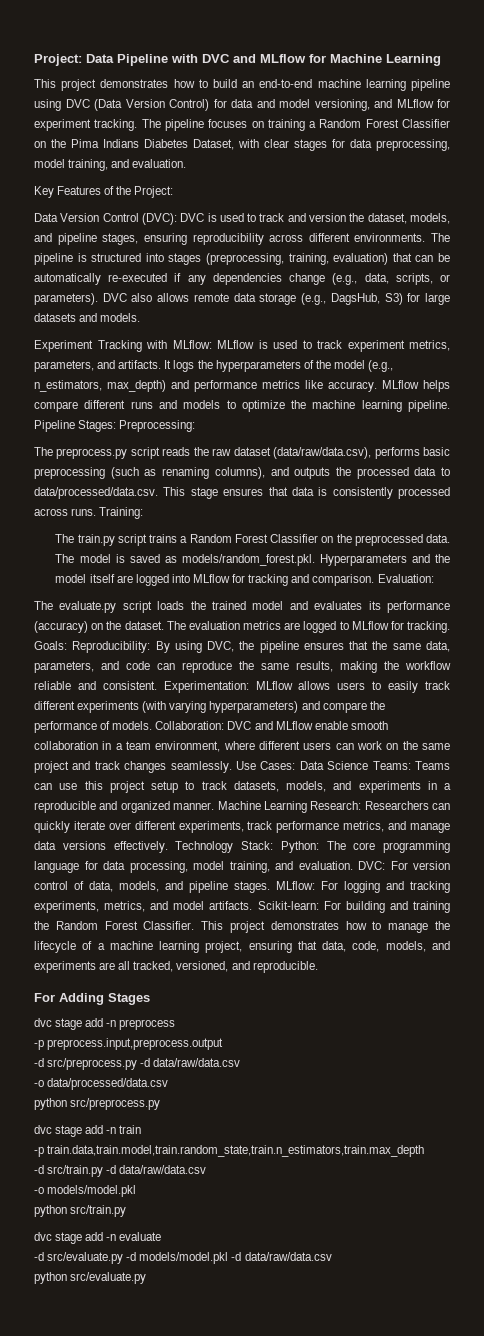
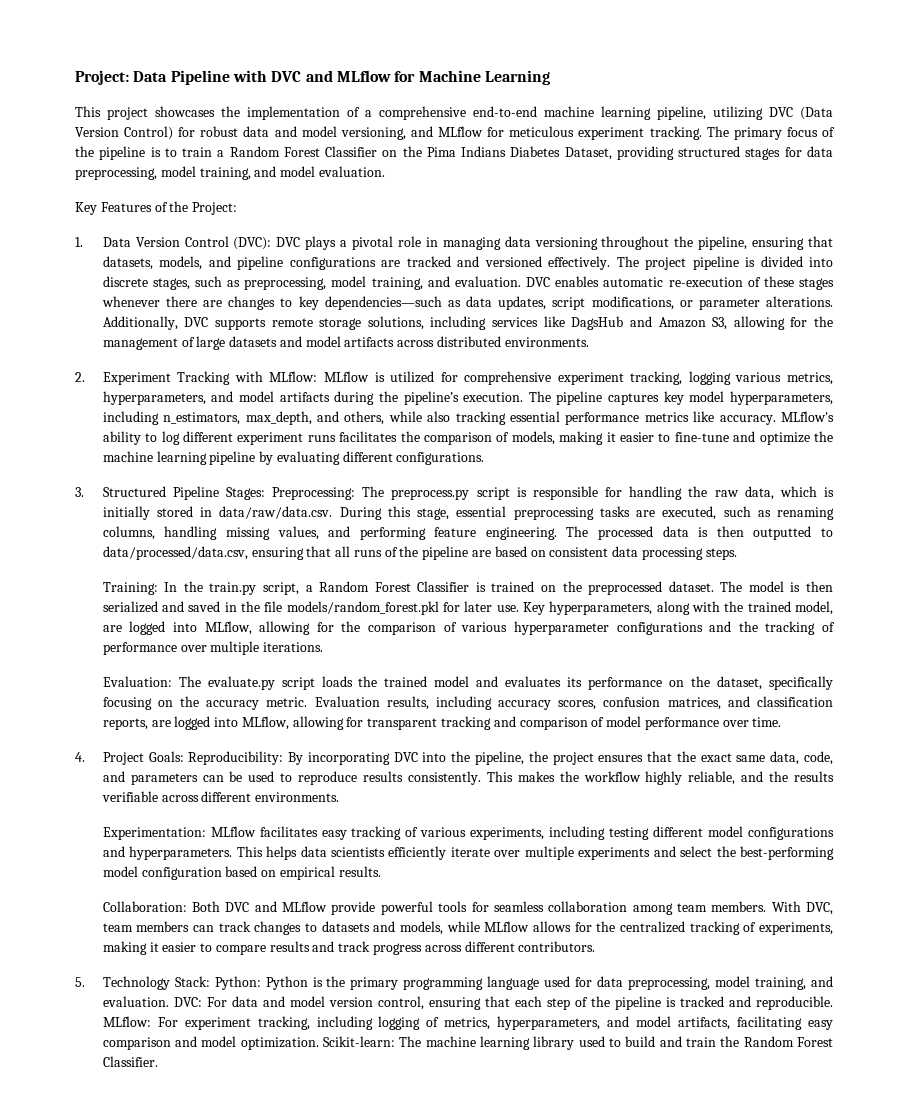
- This project demonstrates how to build an end-to-end machine learning pipeline using DVC (Data Version Control) for data and model versioning, and MLflow for experiment tracking.
+ This project showcases the implementation of a comprehensive end-to-end machine learning pipeline, utilizing DVC (Data Version Control) for robust data and model versioning, and MLflow for meticulous experiment tracking.
- The pipeline focuses on training a Random Forest Classifier on the Pima Indians Diabetes Dataset, with clear stages for data preprocessing, model training, and evaluation.
+ The primary focus of the pipeline is to train a Random Forest Classifier on the Pima Indians Diabetes Dataset, providing structured stages for data preprocessing, model training, and model evaluation.
- Data Version Control (DVC): DVC is used to track and version the dataset, models, and pipeline stages, ensuring reproducibility across different environments. The pipeline is structured into stages (preprocessing, training, evaluation) that can be automatically re-executed if any dependencies change (e.g., data, scripts, or parameters). DVC also allows remote data storage (e.g., DagsHub, S3) for large datasets and models.
- Experiment Tracking with MLflow: MLflow is used to track experiment metrics, parameters, and artifacts. It logs the hyperparameters of the model (e.g., n_estimators, max_depth) and performance metrics like accuracy. MLflow helps compare different runs and models to optimize the machine learning pipeline. Pipeline Stages: Preprocessing:
- The preprocess.py script reads the raw dataset (data/raw/data.csv), performs basic preprocessing (such as renaming columns), and outputs the processed data to data/processed/data.csv. This stage ensures that data is consistently processed across runs. Training:
- The train.py script trains a Random Forest Classifier on the preprocessed data.
+ 1. Data Version Control (DVC): DVC plays a pivotal role in managing data versioning throughout the pipeline, ensuring that datasets, models, and pipeline configurations are tracked and versioned effectively. The project pipeline is divided into discrete stages, such as preprocessing, model training, and evaluation. DVC enables automatic re-execution of these stages whenever there are changes to key dependencies—such as data updates, script modifications, or parameter alterations. Additionally, DVC supports remote storage solutions, including services like DagsHub and Amazon S3, allowing for the management of large datasets and model artifacts across distributed environments.
+ 2. Experiment Tracking with MLflow: MLflow is utilized for comprehensive experiment tracking, logging various metrics, hyperparameters, and model artifacts during the pipeline’s execution. The pipeline captures key model hyperparameters, including n_estimators, max_depth, and others, while also tracking essential performance metrics like accuracy. MLflow's ability to log different experiment runs facilitates the comparison of models, making it easier to fine-tune and optimize the machine learning pipeline by evaluating different configurations.
+ 3. Structured Pipeline Stages: Preprocessing: The preprocess.py script is responsible for handling the raw data, which is initially stored in data/raw/data.csv. During this stage, essential preprocessing tasks are executed, such as renaming columns, handling missing values, and performing feature engineering. The processed data is then outputted to data/processed/data.csv, ensuring that all runs of the pipeline are based on consistent data processing steps.
+ Training: In the train.py script, a Random Forest Classifier is trained on the preprocessed dataset.
- The model is saved as models/random_forest.pkl. Hyperparameters and the model itself are logged into MLflow for tracking and comparison. Evaluation:
- The evaluate.py script loads the trained model and evaluates its performance (accuracy) on the dataset. The evaluation metrics are logged to MLflow for tracking. Goals: Reproducibility: By using DVC, the pipeline ensures that the same data, parameters, and code can reproduce the same results, making the workflow reliable and consistent. Experimentation: MLflow allows users to easily track different experiments (with varying hyperparameters) and compare the performance of models. Collaboration: DVC and MLflow enable smooth collaboration in a team environment, where different users can work on the same project and track changes seamlessly. Use Cases: Data Science Teams: Teams can use this project setup to track datasets, models, and experiments in a reproducible and organized manner. Machine Learning Research: Researchers can quickly iterate over different experiments, track performance metrics, and manage data versions effectively. Technology Stack: Python: The core programming language for data processing, model training, and evaluation.
+ The model is then serialized and saved in the file models/random_forest.pkl for later use. Key hyperparameters, along with the trained model, are logged into MLflow, allowing for the comparison of various hyperparameter configurations and the tracking of performance over multiple iterations.
+ Evaluation: The evaluate.py script loads the trained model and evaluates its performance on the dataset, specifically focusing on the accuracy metric. Evaluation results, including accuracy scores, confusion matrices, and classification reports, are logged into MLflow, allowing for transparent tracking and comparison of model performance over time.
+ 4. Project Goals: Reproducibility: By incorporating DVC into the pipeline, the project ensures that the exact same data, code, and parameters can be used to reproduce results consistently. This makes the workflow highly reliable, and the results verifiable across different environments.
+ Experimentation: MLflow facilitates easy tracking of various experiments, including testing different model configurations and hyperparameters. This helps data scientists efficiently iterate over multiple experiments and select the best-performing model configuration based on empirical results.
+ Collaboration: Both DVC and MLflow provide powerful tools for seamless collaboration among team members. With DVC, team members can track changes to datasets and models, while MLflow allows for the centralized tracking of experiments, making it easier to compare results and track progress across different contributors.
+ 5. Technology Stack: Python: Python is the primary programming language used for data preprocessing, model training, and evaluation.
- DVC: For version control of data, models, and pipeline stages. MLflow: For logging and tracking experiments, metrics, and model artifacts. Scikit-learn: For building and training the Random Forest Classifier. This project demonstrates how to manage the lifecycle of a machine learning project, ensuring that data, code, models, and experiments are all tracked, versioned, and reproducible.
- For Adding Stages
- dvc stage add -n preprocess
- -p preprocess.input,preprocess.output
- -d src/preprocess.py -d data/raw/data.csv
- -o data/processed/data.csv
- python src/preprocess.py
- dvc stage add -n train
- -p train.data,train.model,train.random_state,train.n_estimators,train.max_depth
- -d src/train.py -d data/raw/data.csv
- -o models/model.pkl
- python src/train.py
- dvc stage add -n evaluate
- -d src/evaluate.py -d models/model.pkl -d data/raw/data.csv
- python src/evaluate.py
+ DVC: For data and model version control, ensuring that each step of the pipeline is tracked and reproducible. MLflow: For experiment tracking, including logging of metrics, hyperparameters, and model artifacts, facilitating easy comparison and model optimization. Scikit-learn: The machine learning library used to build and train the Random Forest Classifier.

